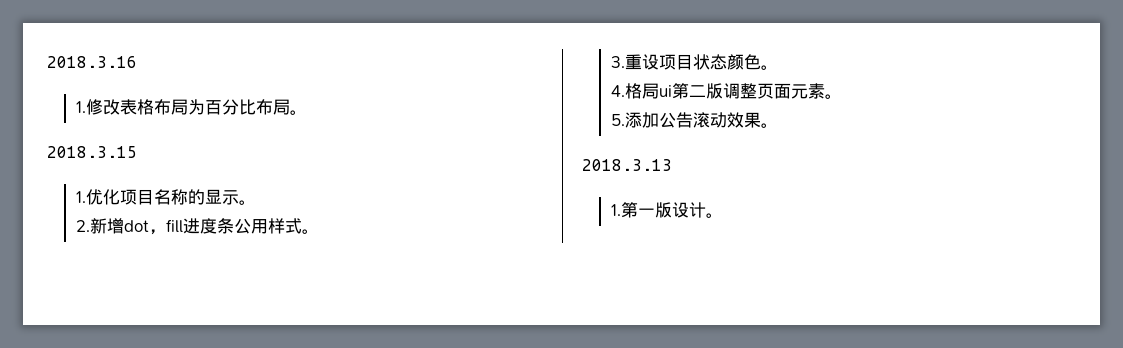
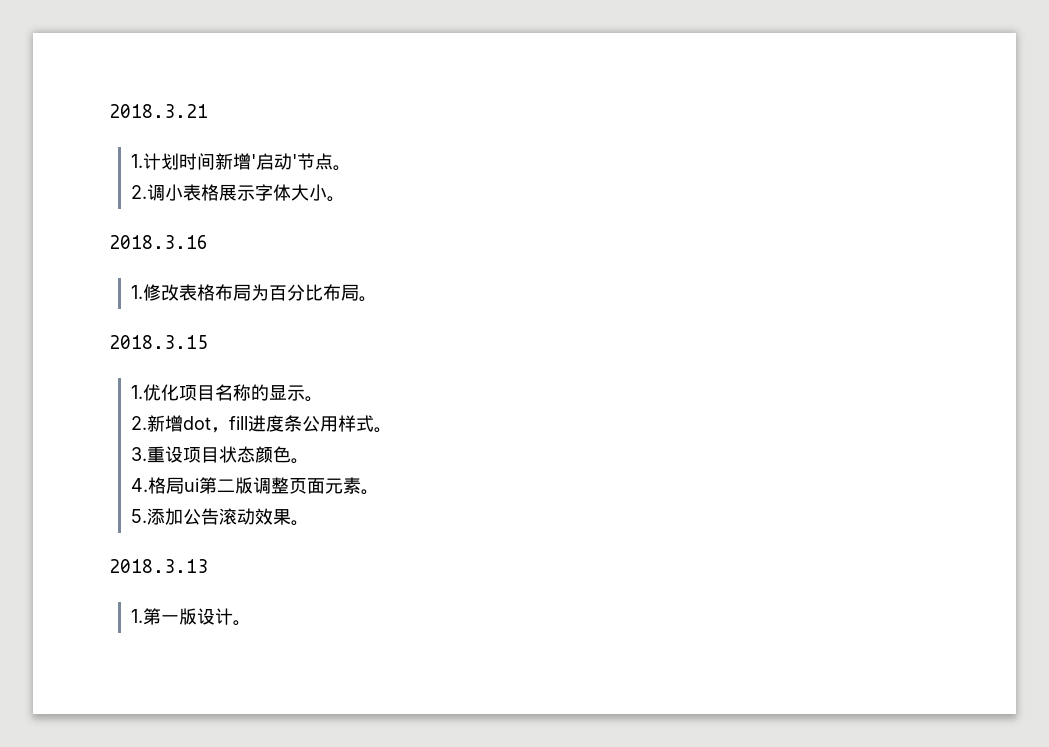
+ 2018.3.21
+ 1.计划时间新增'启动'节点。
+ 2.调小表格展示字体大小。

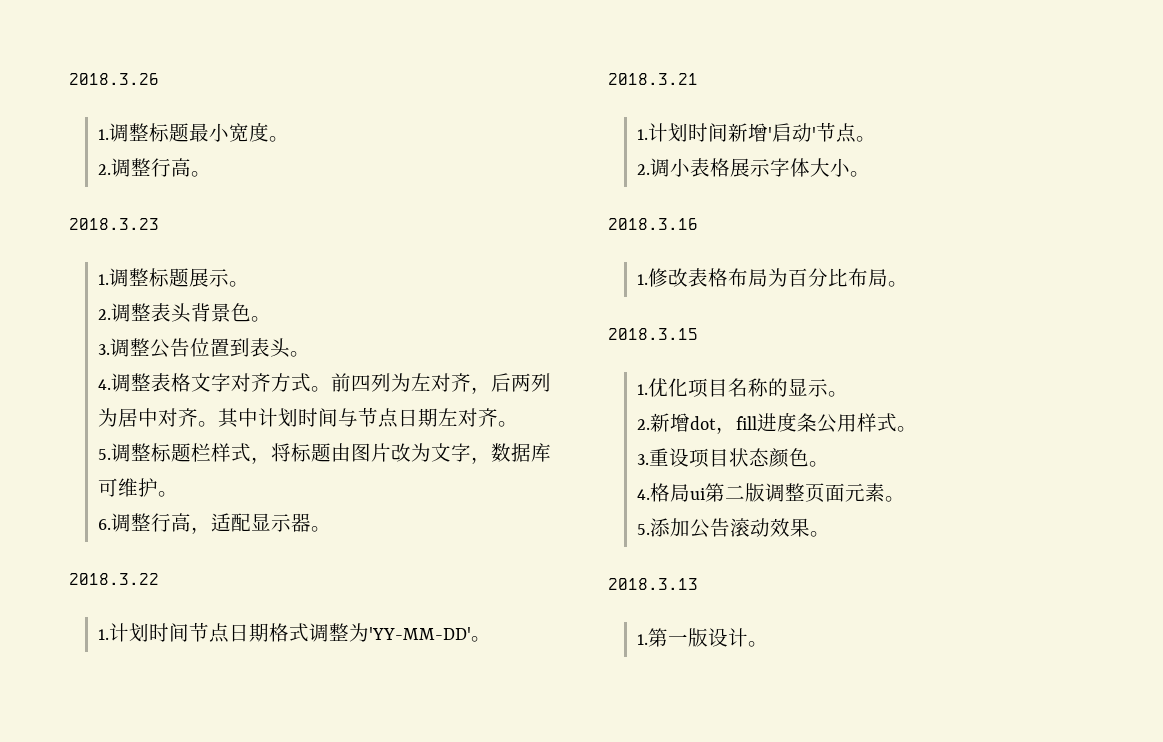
+ 2018.3.26
+ 1.调整标题最小宽度。
+ 2.调整行高。
+ 2018.3.23
+ 1.调整标题展示。
+ 2.调整表头背景色。
+ 3.调整公告位置到表头。
+ 4.调整表格文字对齐方式。前四列为左对齐，后两列为居中对齐。其中计划时间与节点日期左对齐。
+ 5.调整标题栏样式，将标题由图片改为文字，数据库可维护。
+ 6.调整行高，适配显示器。
+ 2018.3.22
+ 1.计划时间节点日期格式调整为'YY-MM-DD'。

